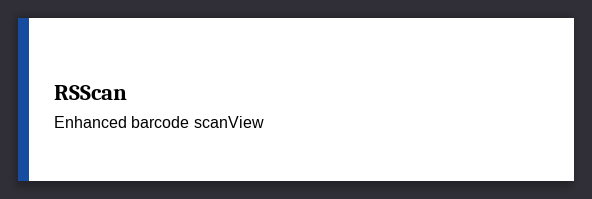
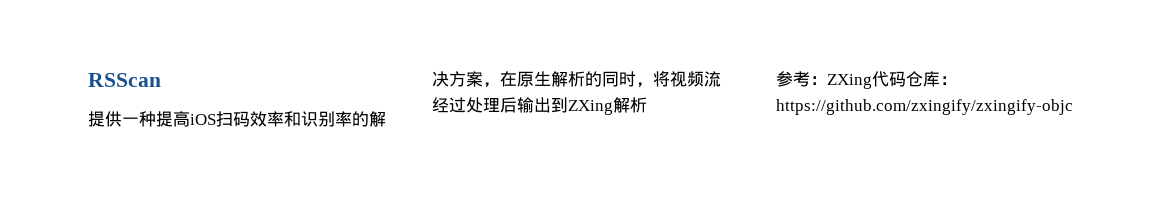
- Enhanced barcode scanView
+ 提供一种提高iOS扫码效率和识别率的解决方案，在原生解析的同时，将视频流经过处理后输出到ZXing解析
+ 参考：ZXing代码仓库：https://github.com/zxingify/zxingify-objc

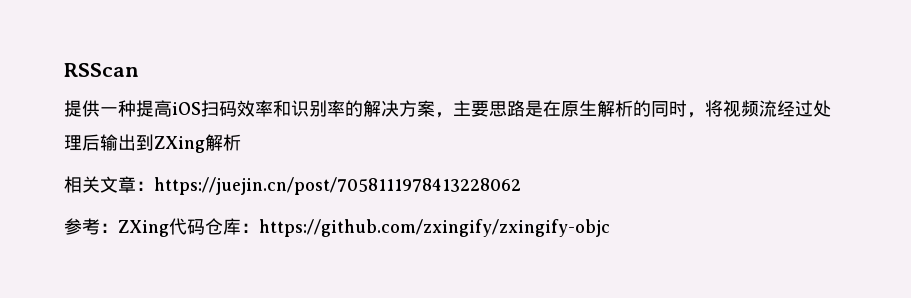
- 提供一种提高iOS扫码效率和识别率的解决方案，在原生解析的同时，将视频流经过处理后输出到ZXing解析
+ 提供一种提高iOS扫码效率和识别率的解决方案，主要思路是在原生解析的同时，将视频流经过处理后输出到ZXing解析
+ 相关文章：https://juejin.cn/post/7058111978413228062

